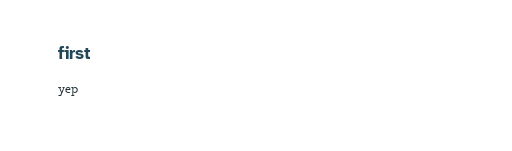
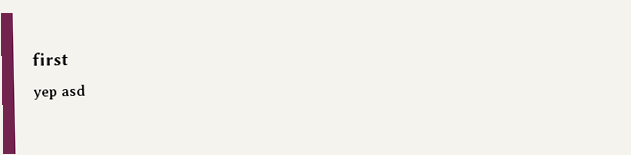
- yep
+ yep asd

